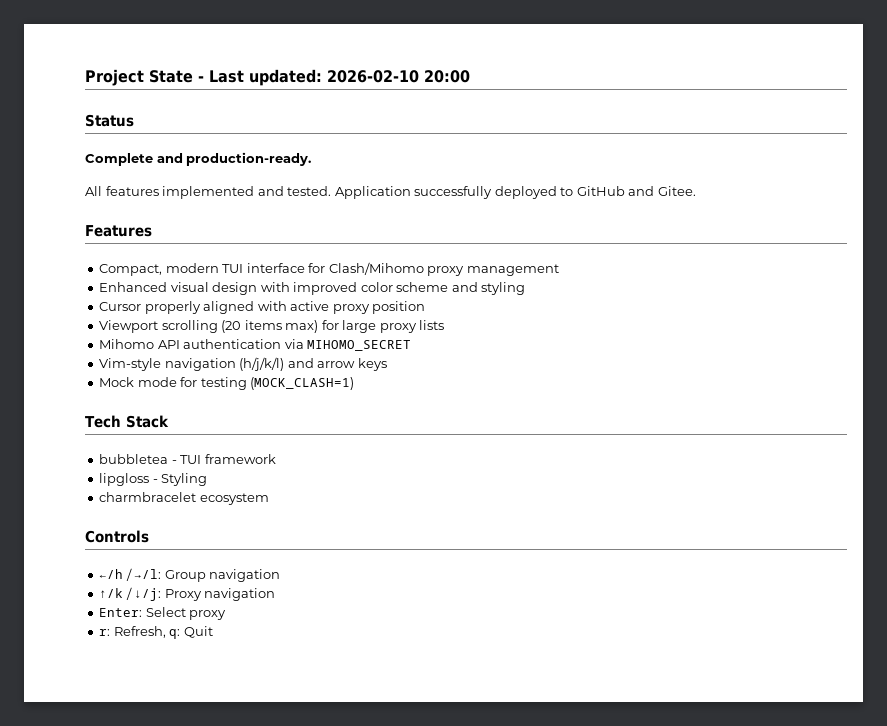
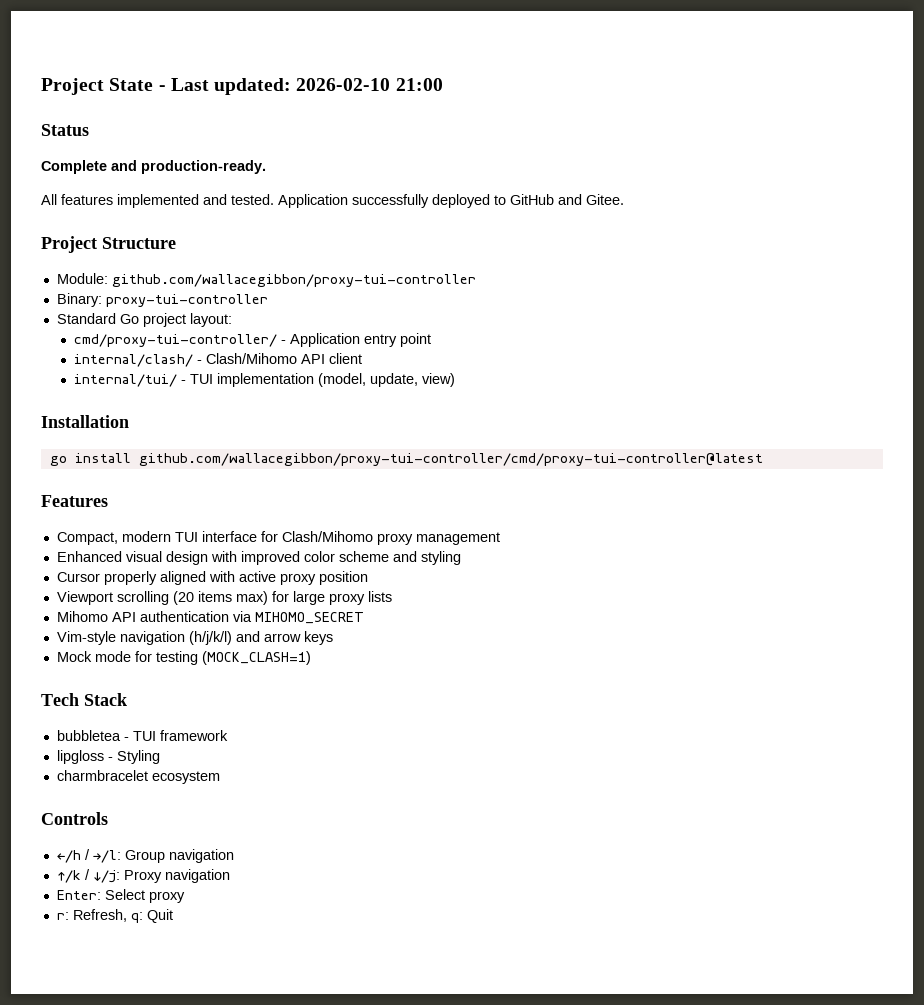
- Project State - Last updated: 2026-02-10 20:00
+ Project State - Last updated: 2026-02-10 21:00
+ Project Structure
+ Module: github.com/wallacegibbon/proxy-tui-controller
+ Binary: proxy-tui-controller
+ Standard Go project layout:
+ cmd/proxy-tui-controller/ - Application entry point
+ internal/clash/ - Clash/Mihomo API client
+ internal/tui/ - TUI implementation (model, update, view)
+ Installation
+ go install github.com/wallacegibbon/proxy-tui-controller/cmd/proxy-tui-controller@latest

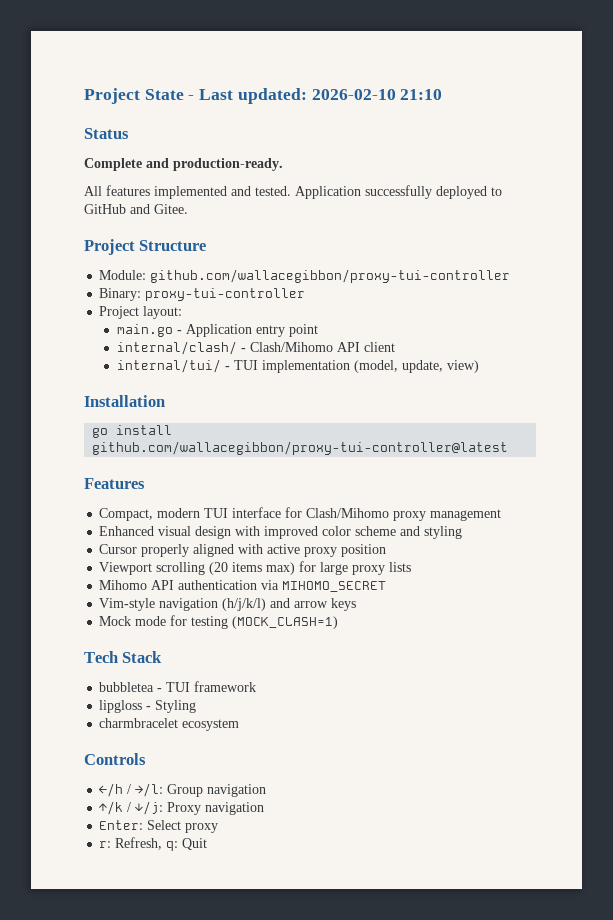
- Project State - Last updated: 2026-02-10 21:00
+ Project State - Last updated: 2026-02-10 21:10
- Standard Go project layout:
+ Project layout:
- cmd/proxy-tui-controller/ - Application entry point
+ main.go - Application entry point
- go install github.com/wallacegibbon/proxy-tui-controller/cmd/proxy-tui-controller@latest
+ go install github.com/wallacegibbon/proxy-tui-controller@latest

